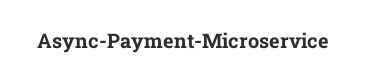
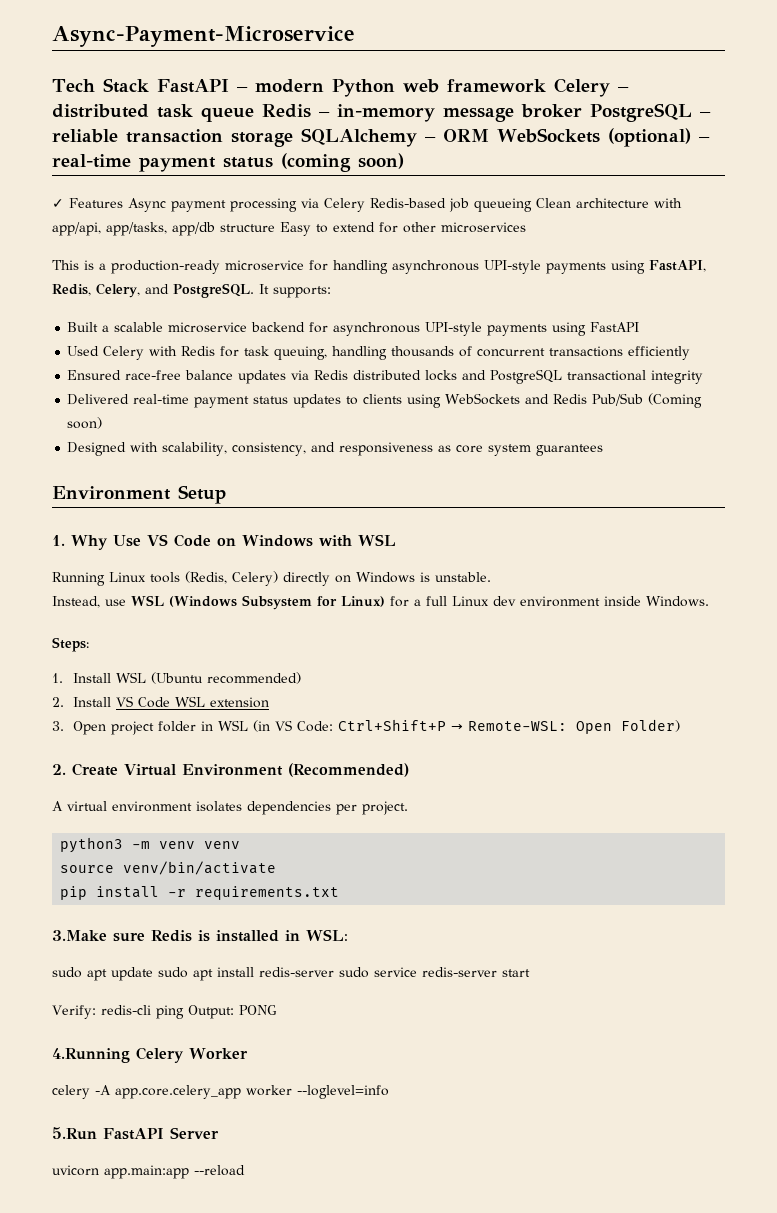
+ Tech Stack FastAPI – modern Python web framework Celery – distributed task queue Redis – in-memory message broker PostgreSQL – reliable transaction storage SQLAlchemy – ORM WebSockets (optional) – real-time payment status (coming soon)
+ ✓ Features Async payment processing via Celery Redis-based job queueing Clean architecture with app/api, app/tasks, app/db structure Easy to extend for other microservices
+ This is a production-ready microservice for handling asynchronous UPI-style payments using FastAPI, Redis, Celery, and PostgreSQL. It supports:
+ Built a scalable microservice backend for asynchronous UPI-style payments using FastAPI
+ Used Celery with Redis for task queuing, handling thousands of concurrent transactions efficiently
+ Ensured race-free balance updates via Redis distributed locks and PostgreSQL transactional integrity
+ Delivered real-time payment status updates to clients using WebSockets and Redis Pub/Sub (Coming soon)
+ Designed with scalability, consistency, and responsiveness as core system guarantees
+ Environment Setup
+ 1. Why Use VS Code on Windows with WSL
+ Running Linux tools (Redis, Celery) directly on Windows is unstable.
+ Instead, use WSL (Windows Subsystem for Linux) for a full Linux dev environment inside Windows.
+ Steps:
+ 1. Install WSL (Ubuntu recommended)
+ 2. Install VS Code WSL extension
+ 3. Open project folder in WSL (in VS Code: Ctrl+Shift+P → Remote-WSL: Open Folder)
+ 2. Create Virtual Environment (Recommended)
+ A virtual environment isolates dependencies per project.
+ python3 -m venv venv
+ source venv/bin/activate
+ pip install -r requirements.txt
+ 3.Make sure Redis is installed in WSL:
+ sudo apt update sudo apt install redis-server sudo service redis-server start
+ Verify: redis-cli ping Output: PONG
+ 4.Running Celery Worker
+ celery -A app.core.celery_app worker --loglevel=info
+ 5.Run FastAPI Server
+ uvicorn app.main:app --reload

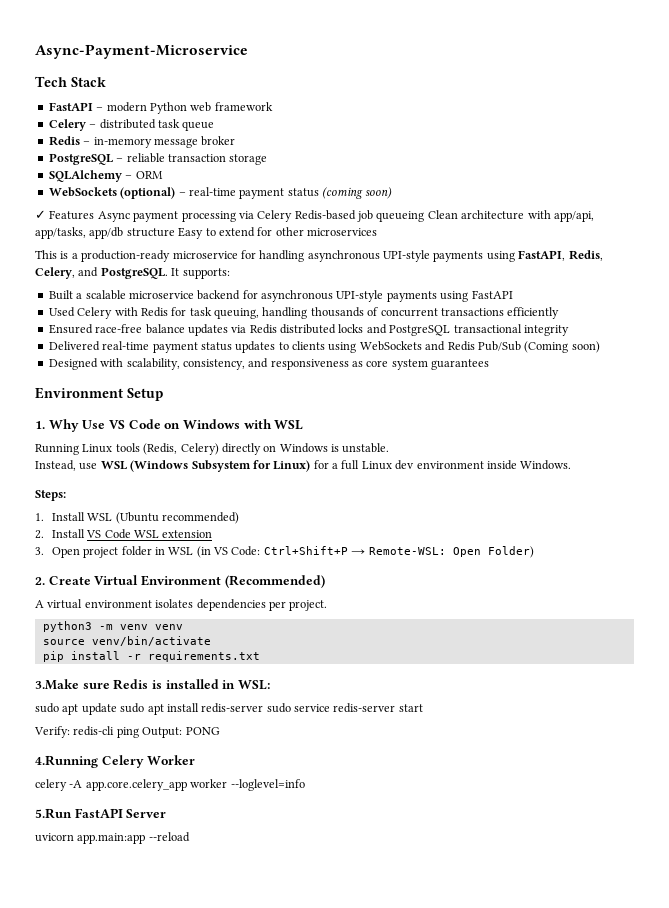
- Tech Stack FastAPI – modern Python web framework Celery – distributed task queue Redis – in-memory message broker PostgreSQL – reliable transaction storage SQLAlchemy – ORM WebSockets (optional) – real-time payment status (coming soon)
+ Tech Stack
+ FastAPI – modern Python web framework
+ Celery – distributed task queue
+ Redis – in-memory message broker
+ PostgreSQL – reliable transaction storage
+ SQLAlchemy – ORM
+ WebSockets (optional) – real-time payment status (coming soon)

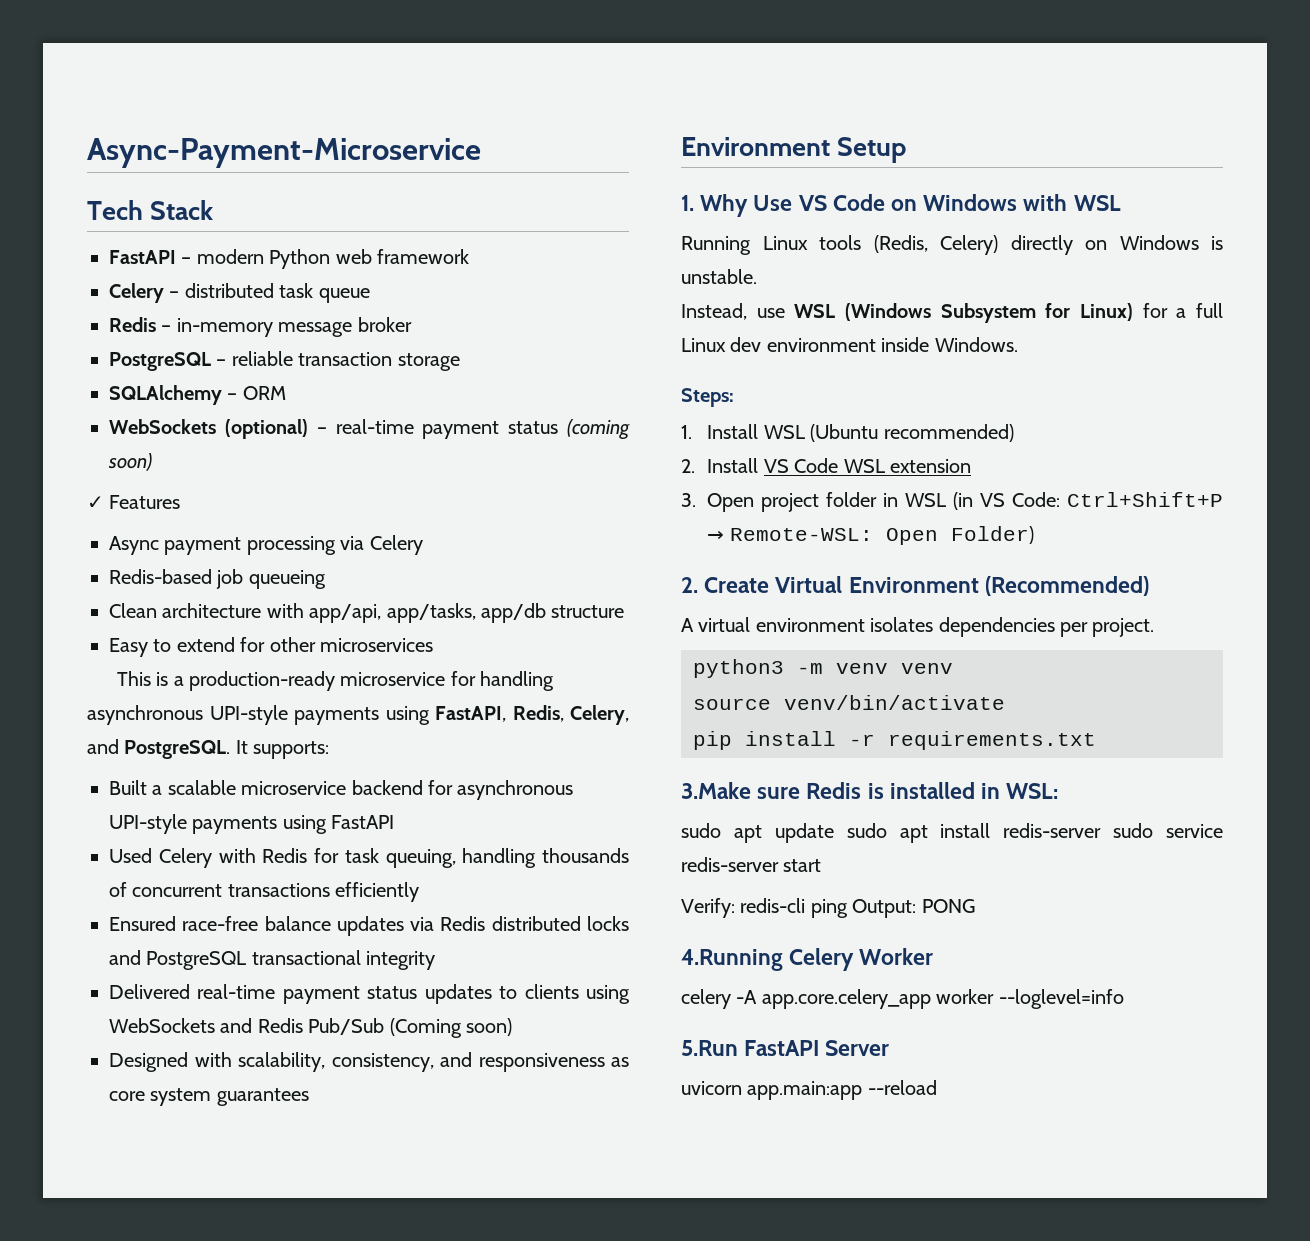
- ✓ Features Async payment processing via Celery Redis-based job queueing Clean architecture with app/api, app/tasks, app/db structure Easy to extend for other microservices
+ ✓ Features
+ Async payment processing via Celery
+ Redis-based job queueing
+ Clean architecture with app/api, app/tasks, app/db structure
+ Easy to extend for other microservices

